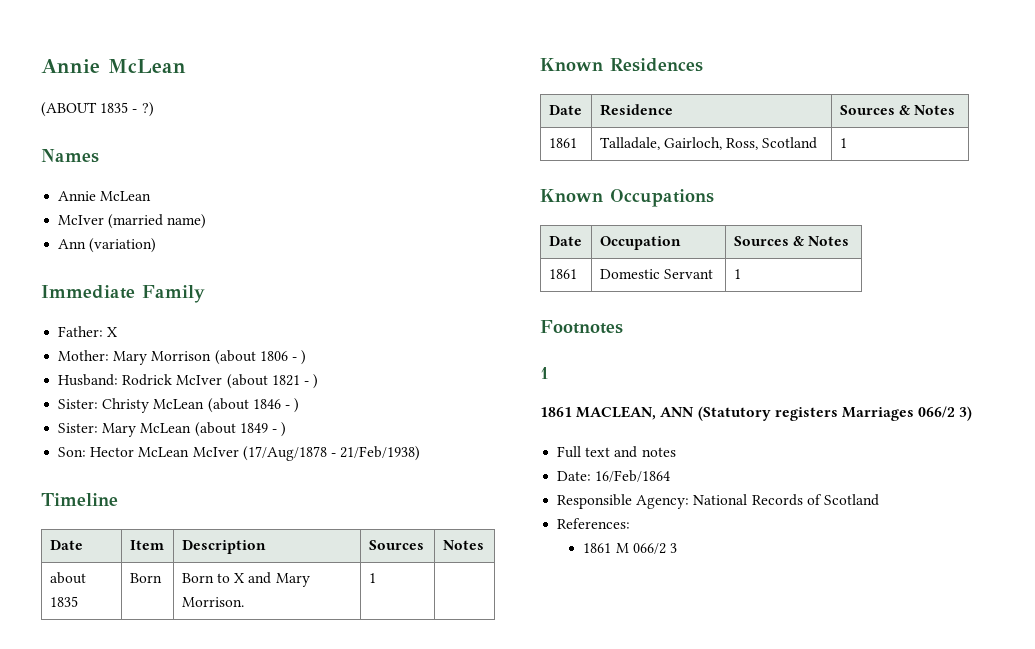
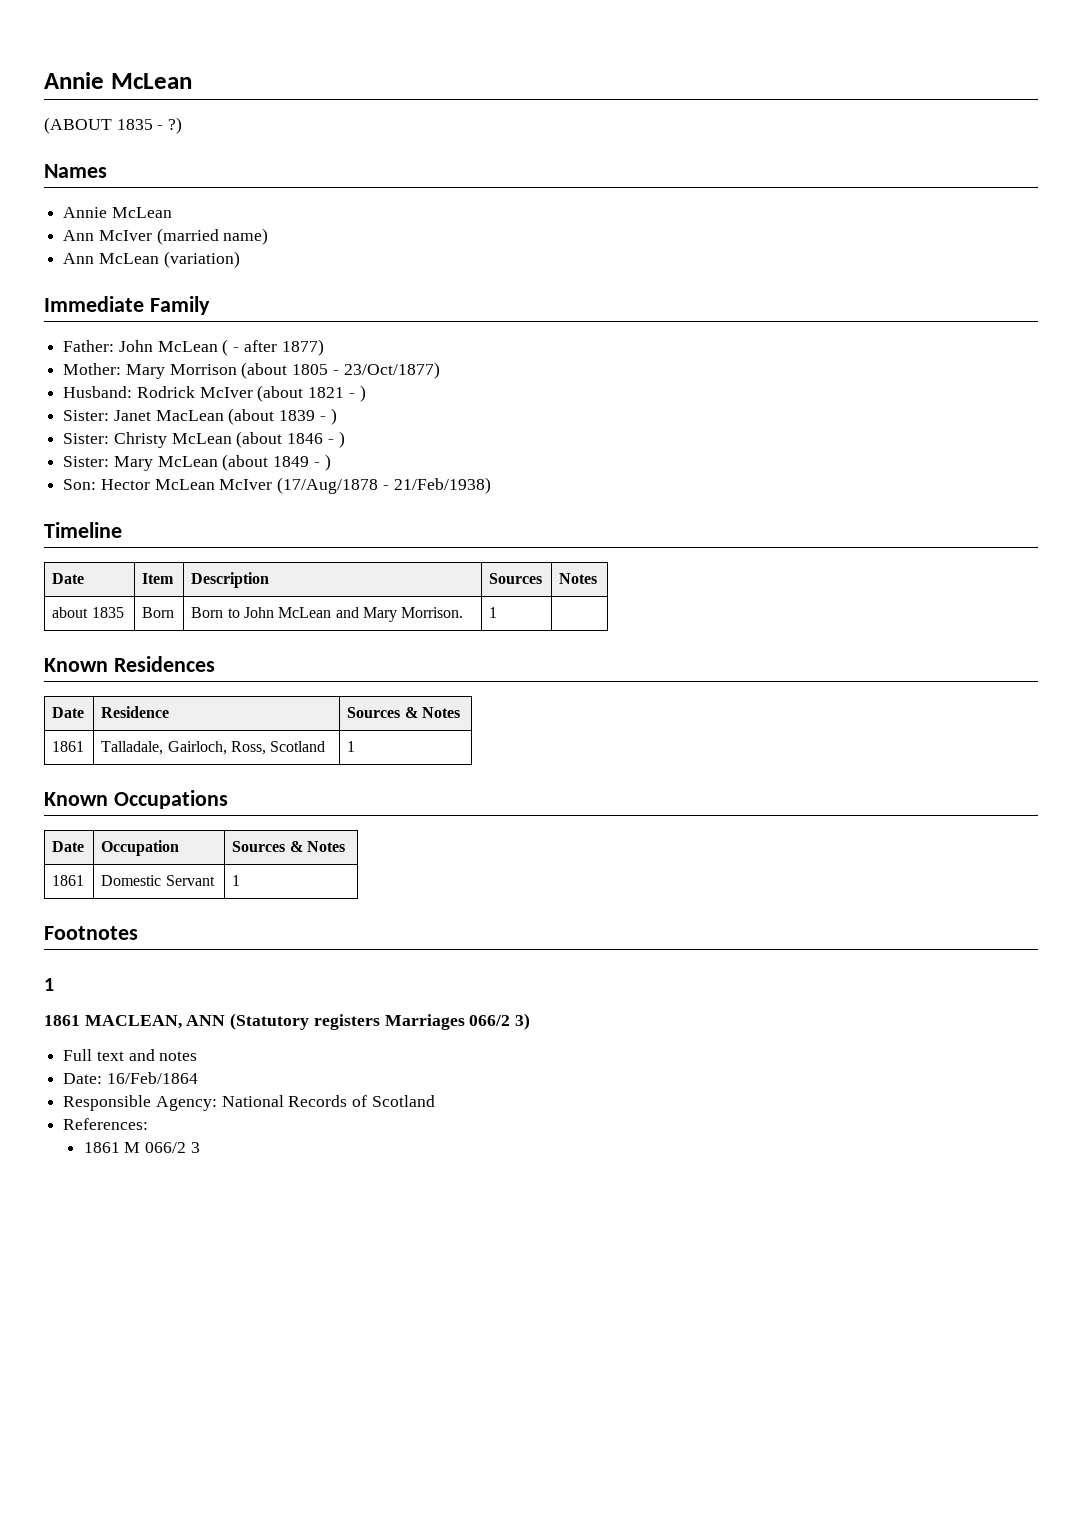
- McIver (married name)
+ Ann McIver (married name)
- Ann (variation)
+ Ann McLean (variation)
- Father: X
+ Father: John McLean ( - after 1877)
- Mother: Mary Morrison (about 1806 - )
+ Mother: Mary Morrison (about 1805 - 23/Oct/1877)
+ Sister: Janet MacLean (about 1839 - )
- about 1835 | Born | Born to X and Mary Morrison. | 1 |
+ about 1835 | Born | Born to John McLean and Mary Morrison. | 1 |

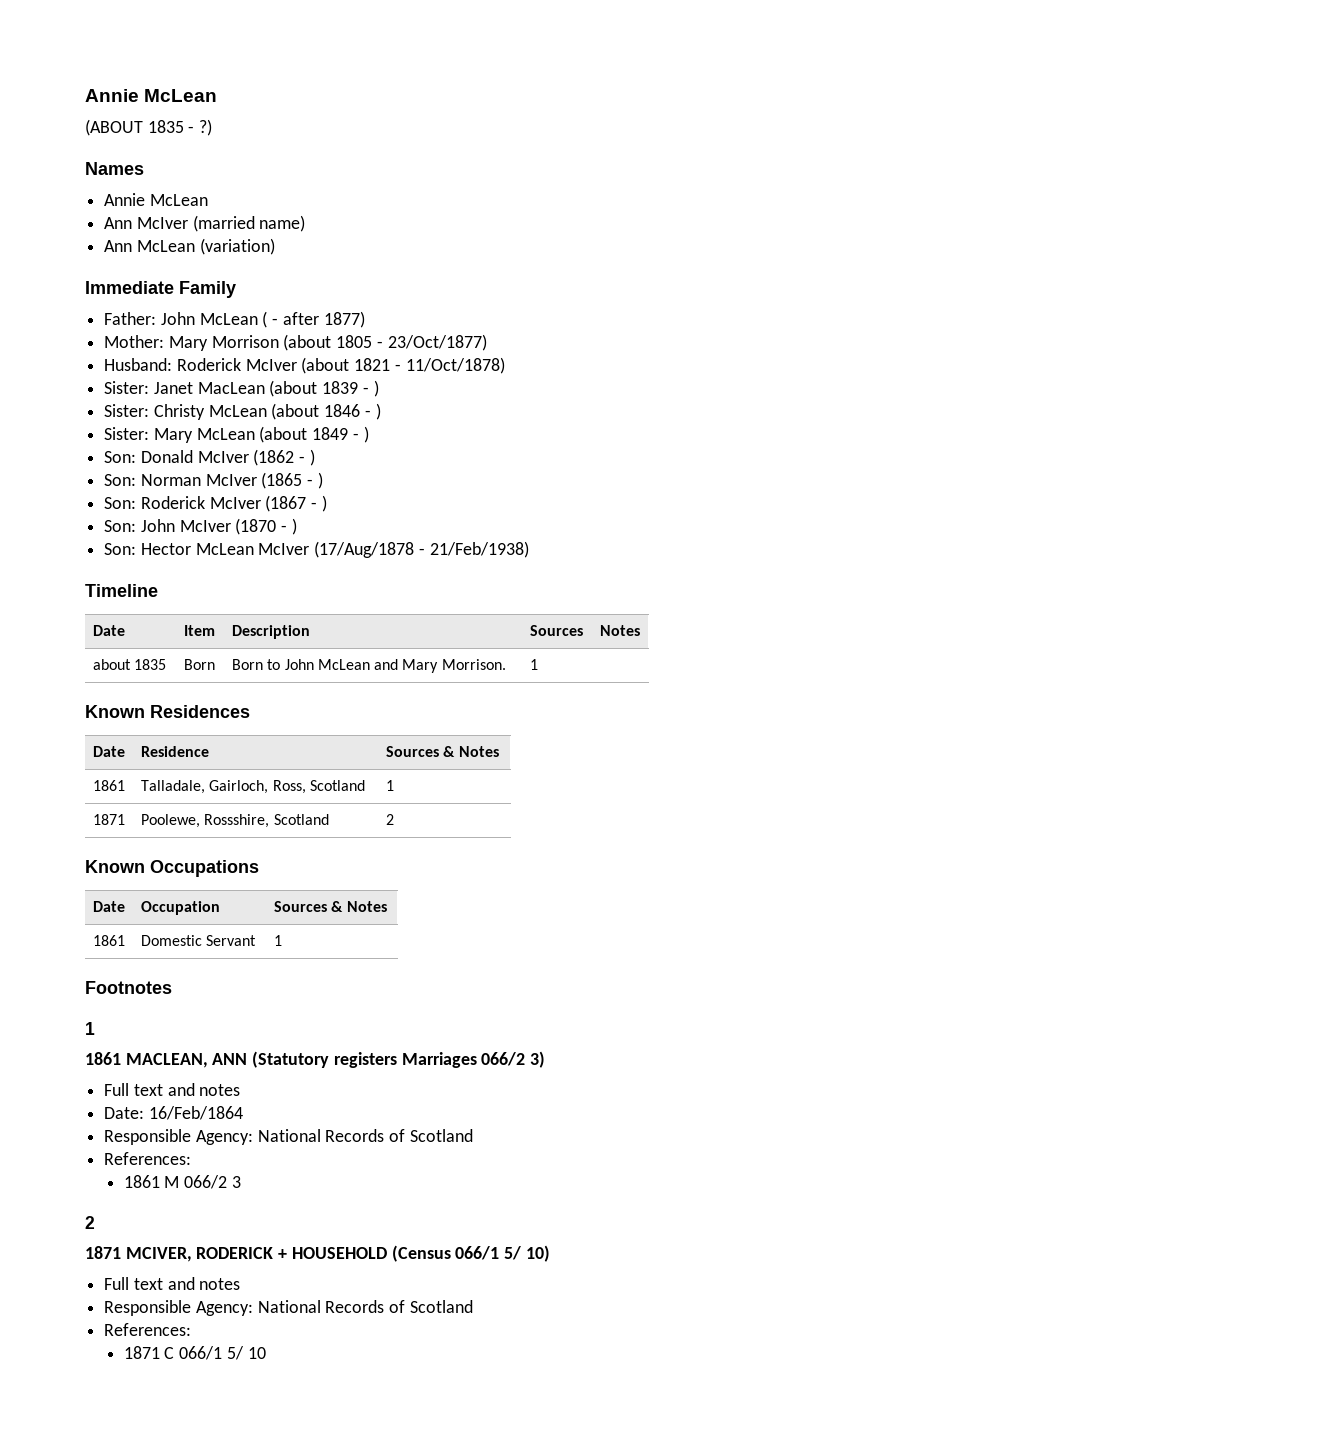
- Husband: Rodrick McIver (about 1821 - )
+ Husband: Roderick McIver (about 1821 - 11/Oct/1878)
+ Son: Donald McIver (1862 - )
+ Son: Norman McIver (1865 - )
+ Son: Roderick McIver (1867 - )
+ Son: John McIver (1870 - )
+ 1871 | Poolewe, Rossshire, Scotland | 2
  1861 M 066/2 3
+ 2
+ 1871 MCIVER, RODERICK + HOUSEHOLD (Census 066/1 5/ 10)
+ Full text and notes
+ Responsible Agency: National Records of Scotland
+ References:
+ 1871 C 066/1 5/ 10

